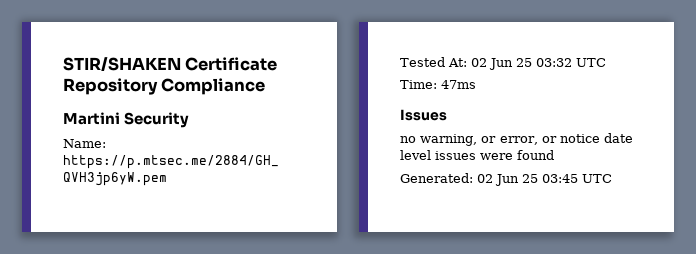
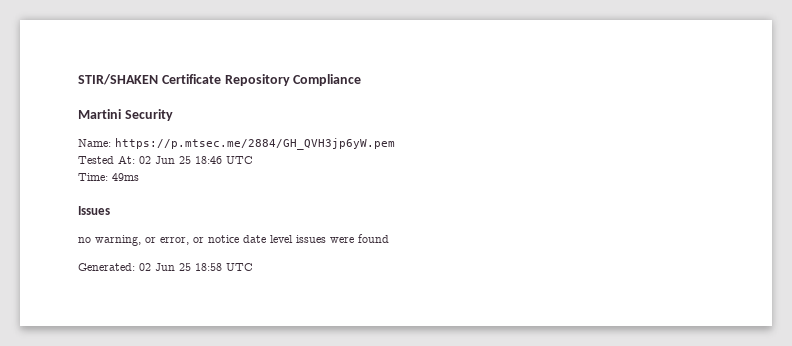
- Tested At: 02 Jun 25 03:32 UTC
+ Tested At: 02 Jun 25 18:46 UTC
- Time: 47ms
+ Time: 49ms
- Generated: 02 Jun 25 03:45 UTC
+ Generated: 02 Jun 25 18:58 UTC

